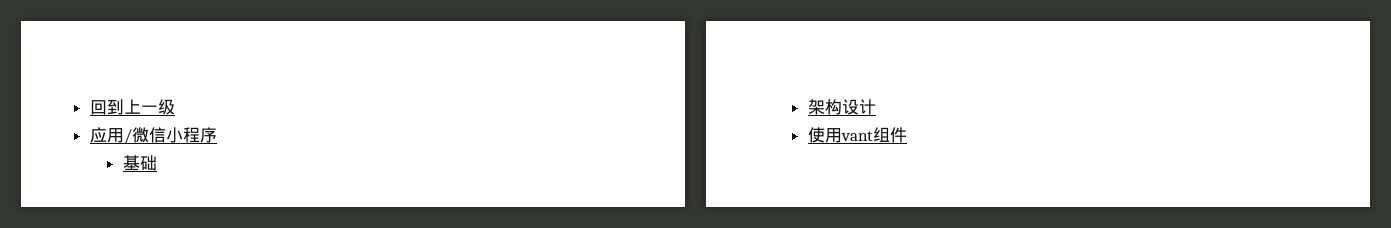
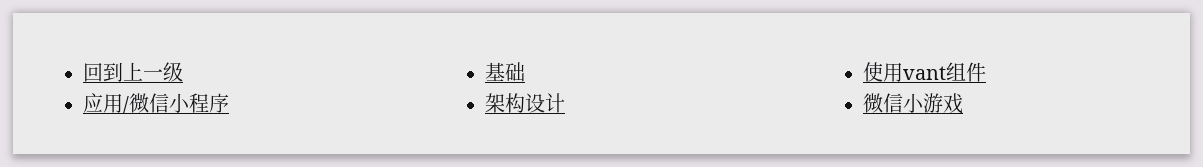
+ 微信小游戏

